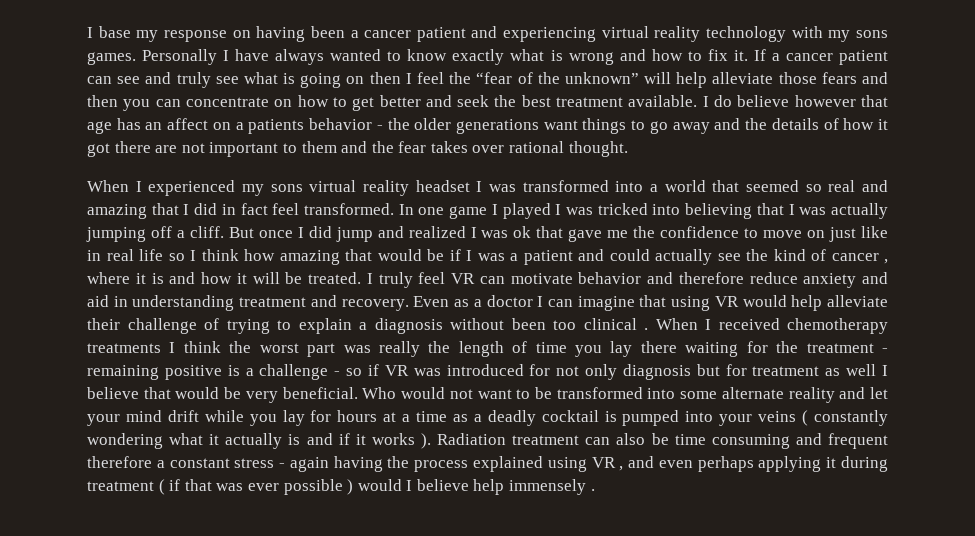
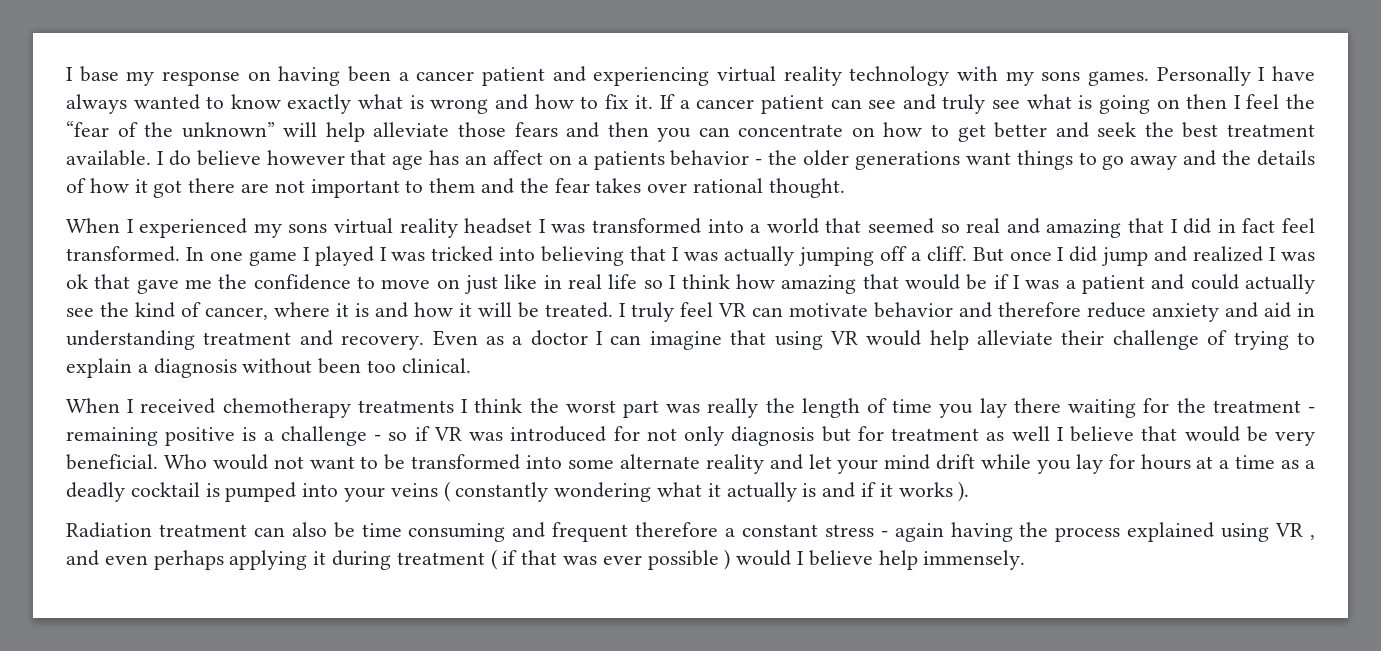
- But once I did jump and realized I was ok that gave me the confidence to move on just like in real life so I think how amazing that would be if I was a patient and could actually see the kind of cancer , where it is and how it will be treated.
+ But once I did jump and realized I was ok that gave me the confidence to move on just like in real life so I think how amazing that would be if I was a patient and could actually see the kind of cancer, where it is and how it will be treated.
- Even as a doctor I can imagine that using VR would help alleviate their challenge of trying to explain a diagnosis without been too clinical . When I received chemotherapy treatments I think the worst part was really the length of time you lay there waiting for the treatment - remaining positive is a challenge - so if VR was introduced for not only diagnosis but for treatment as well I believe that would be very beneficial.
+ Even as a doctor I can imagine that using VR would help alleviate their challenge of trying to explain a diagnosis without been too clinical.
+ When I received chemotherapy treatments I think the worst part was really the length of time you lay there waiting for the treatment - remaining positive is a challenge - so if VR was introduced for not only diagnosis but for treatment as well I believe that would be very beneficial.
- Who would not want to be transformed into some alternate reality and let your mind drift while you lay for hours at a time as a deadly cocktail is pumped into your veins ( constantly wondering what it actually is and if it works ). Radiation treatment can also be time consuming and frequent therefore a constant stress - again having the process explained using VR , and even perhaps applying it during treatment ( if that was ever possible ) would I believe help immensely .
+ Who would not want to be transformed into some alternate reality and let your mind drift while you lay for hours at a time as a deadly cocktail is pumped into your veins ( constantly wondering what it actually is and if it works ).
+ Radiation treatment can also be time consuming and frequent therefore a constant stress - again having the process explained using VR , and even perhaps applying it during treatment ( if that was ever possible ) would I believe help immensely.

